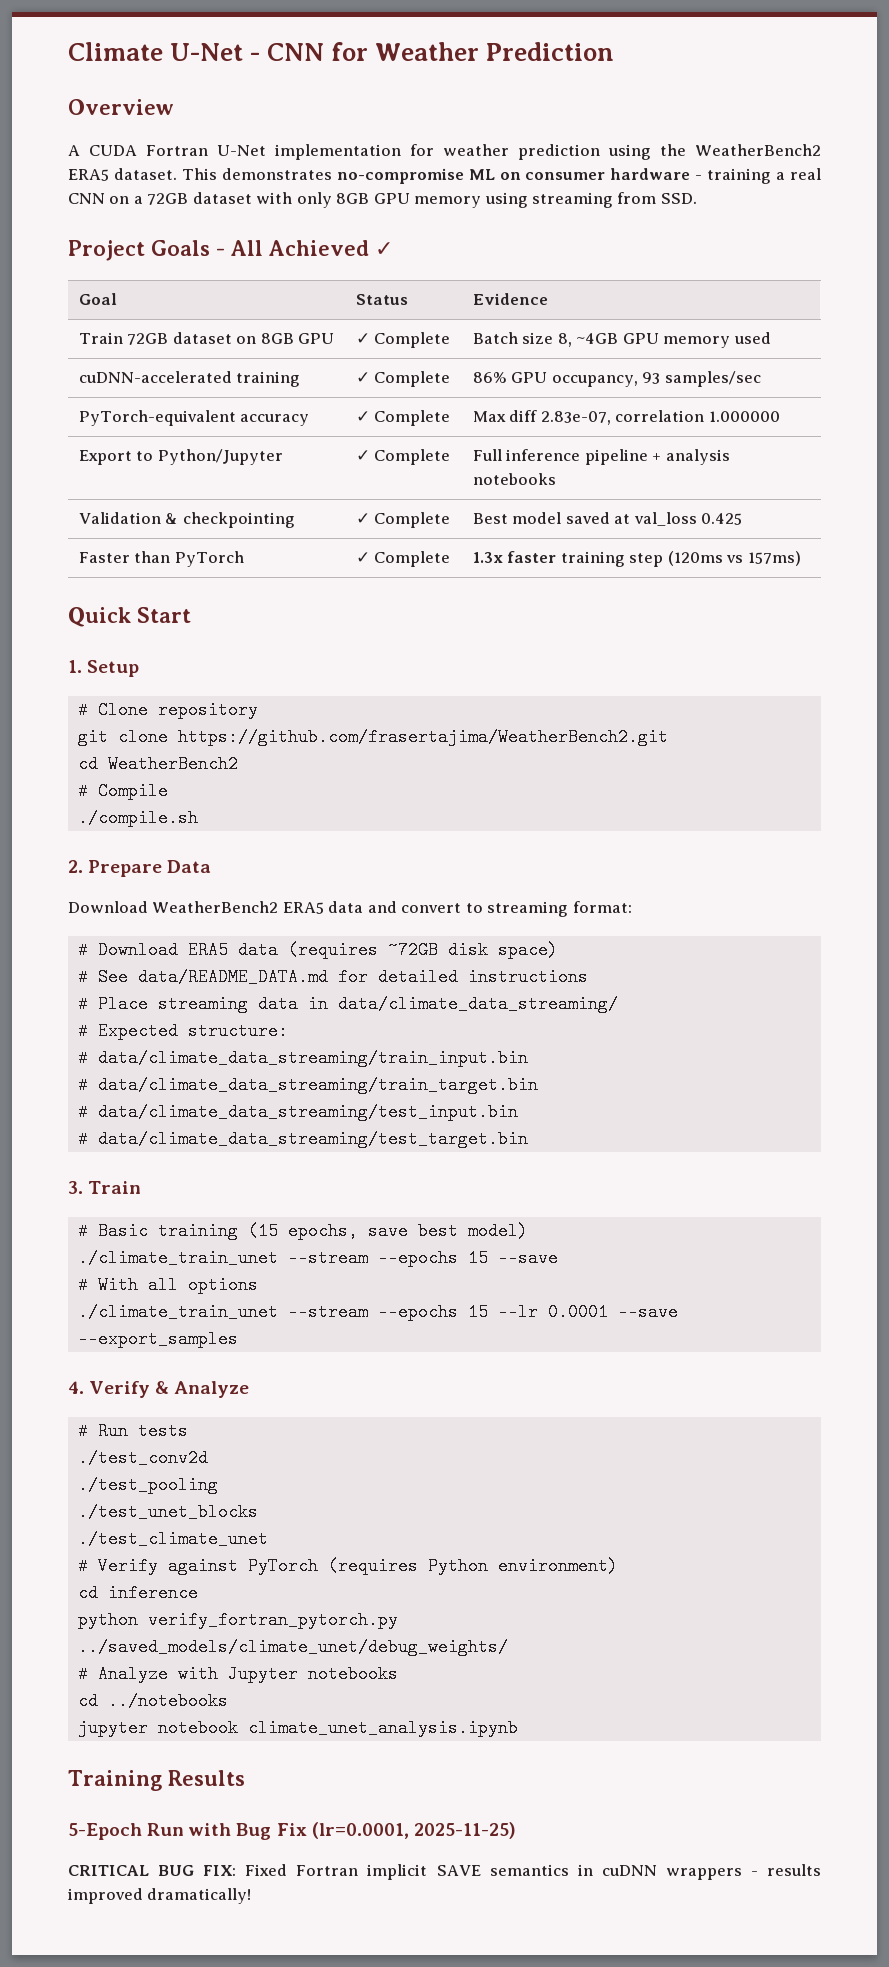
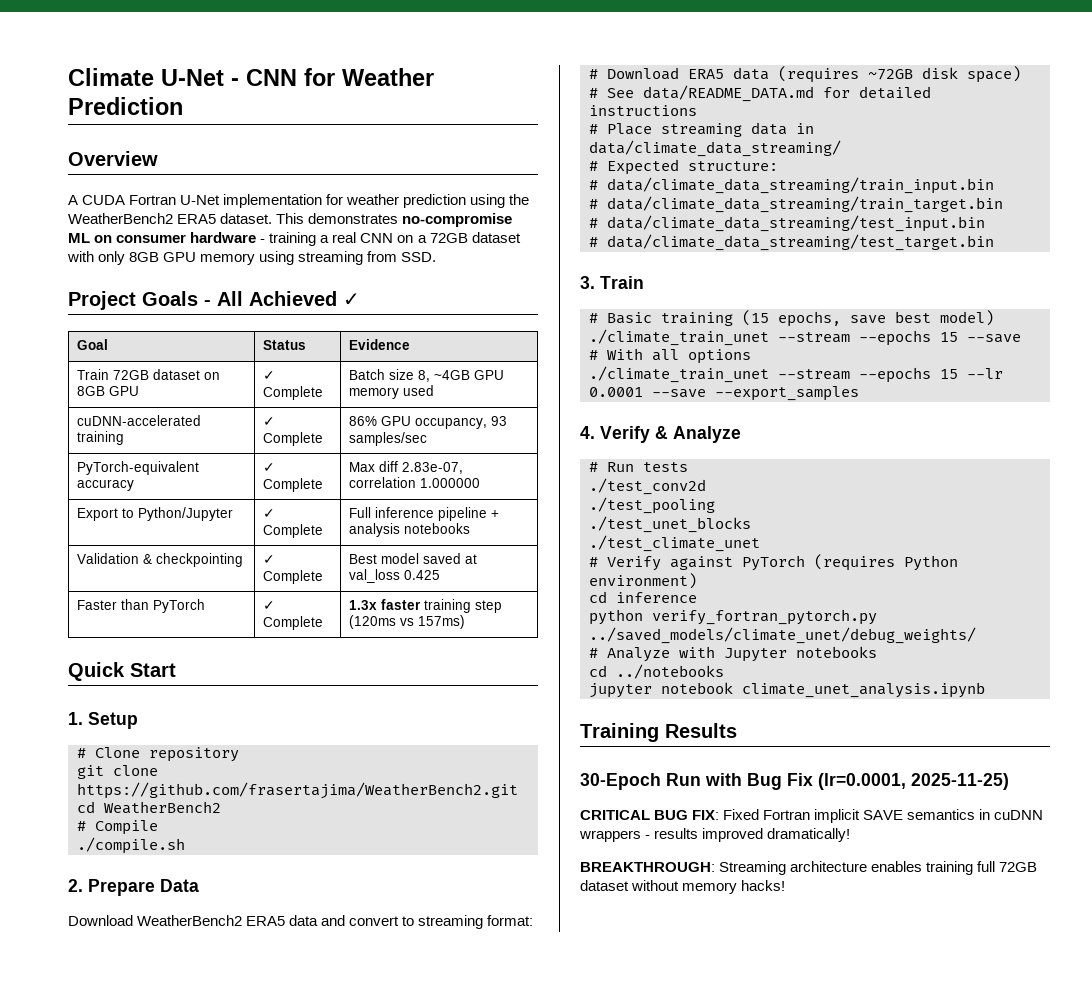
- 5-Epoch Run with Bug Fix (lr=0.0001, 2025-11-25)
+ 30-Epoch Run with Bug Fix (lr=0.0001, 2025-11-25)
+ BREAKTHROUGH: Streaming architecture enables training full 72GB dataset without memory hacks!

